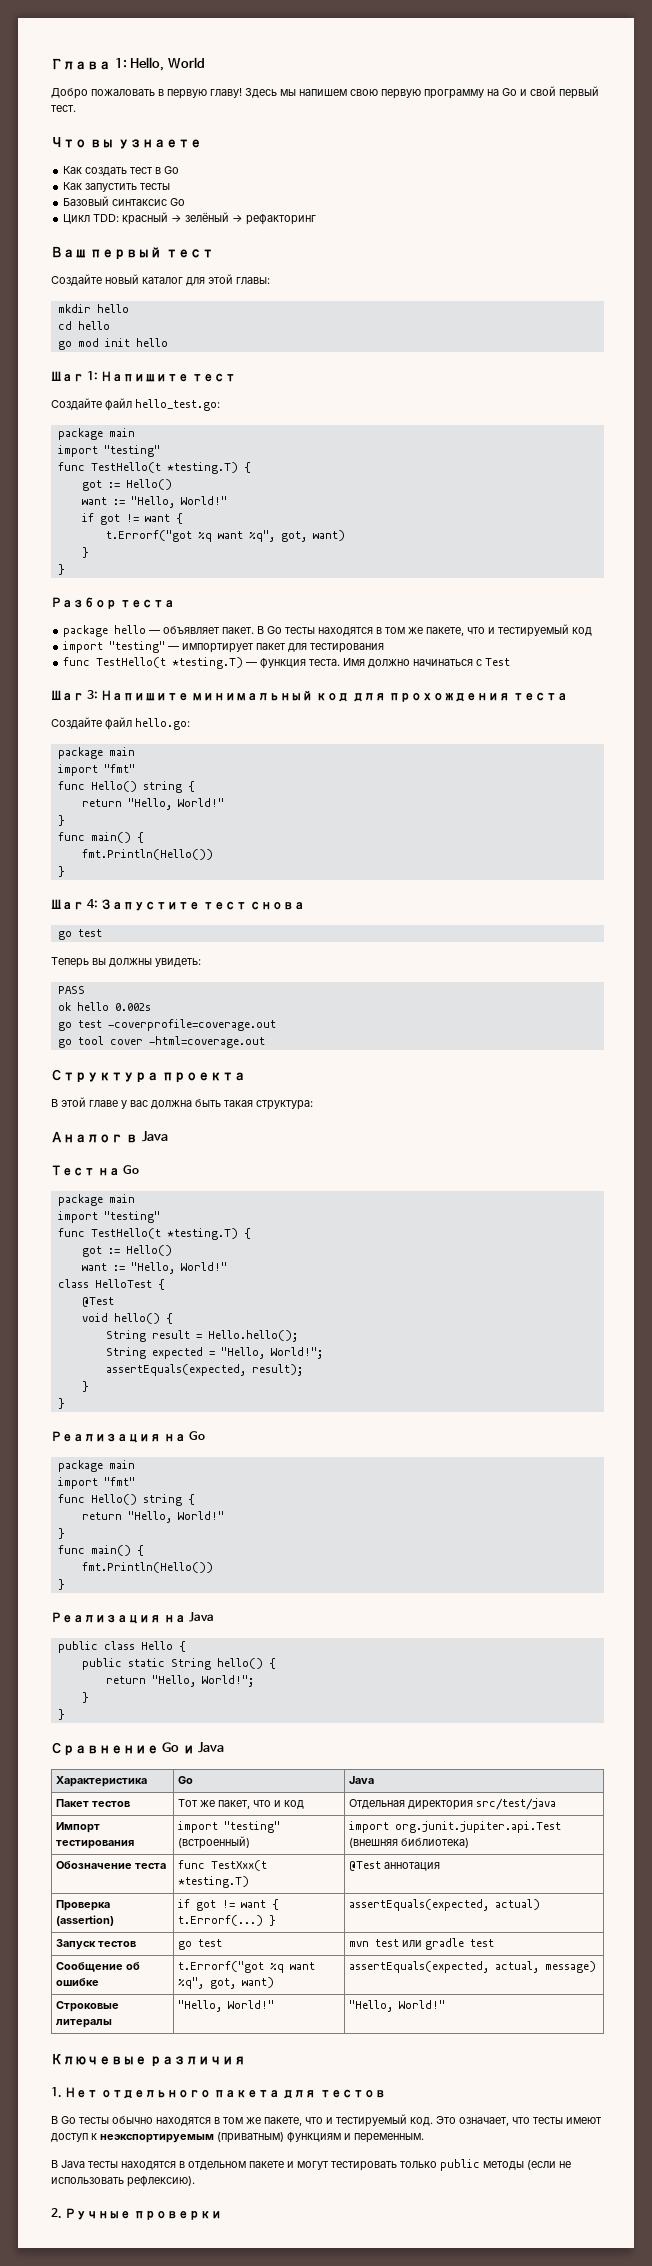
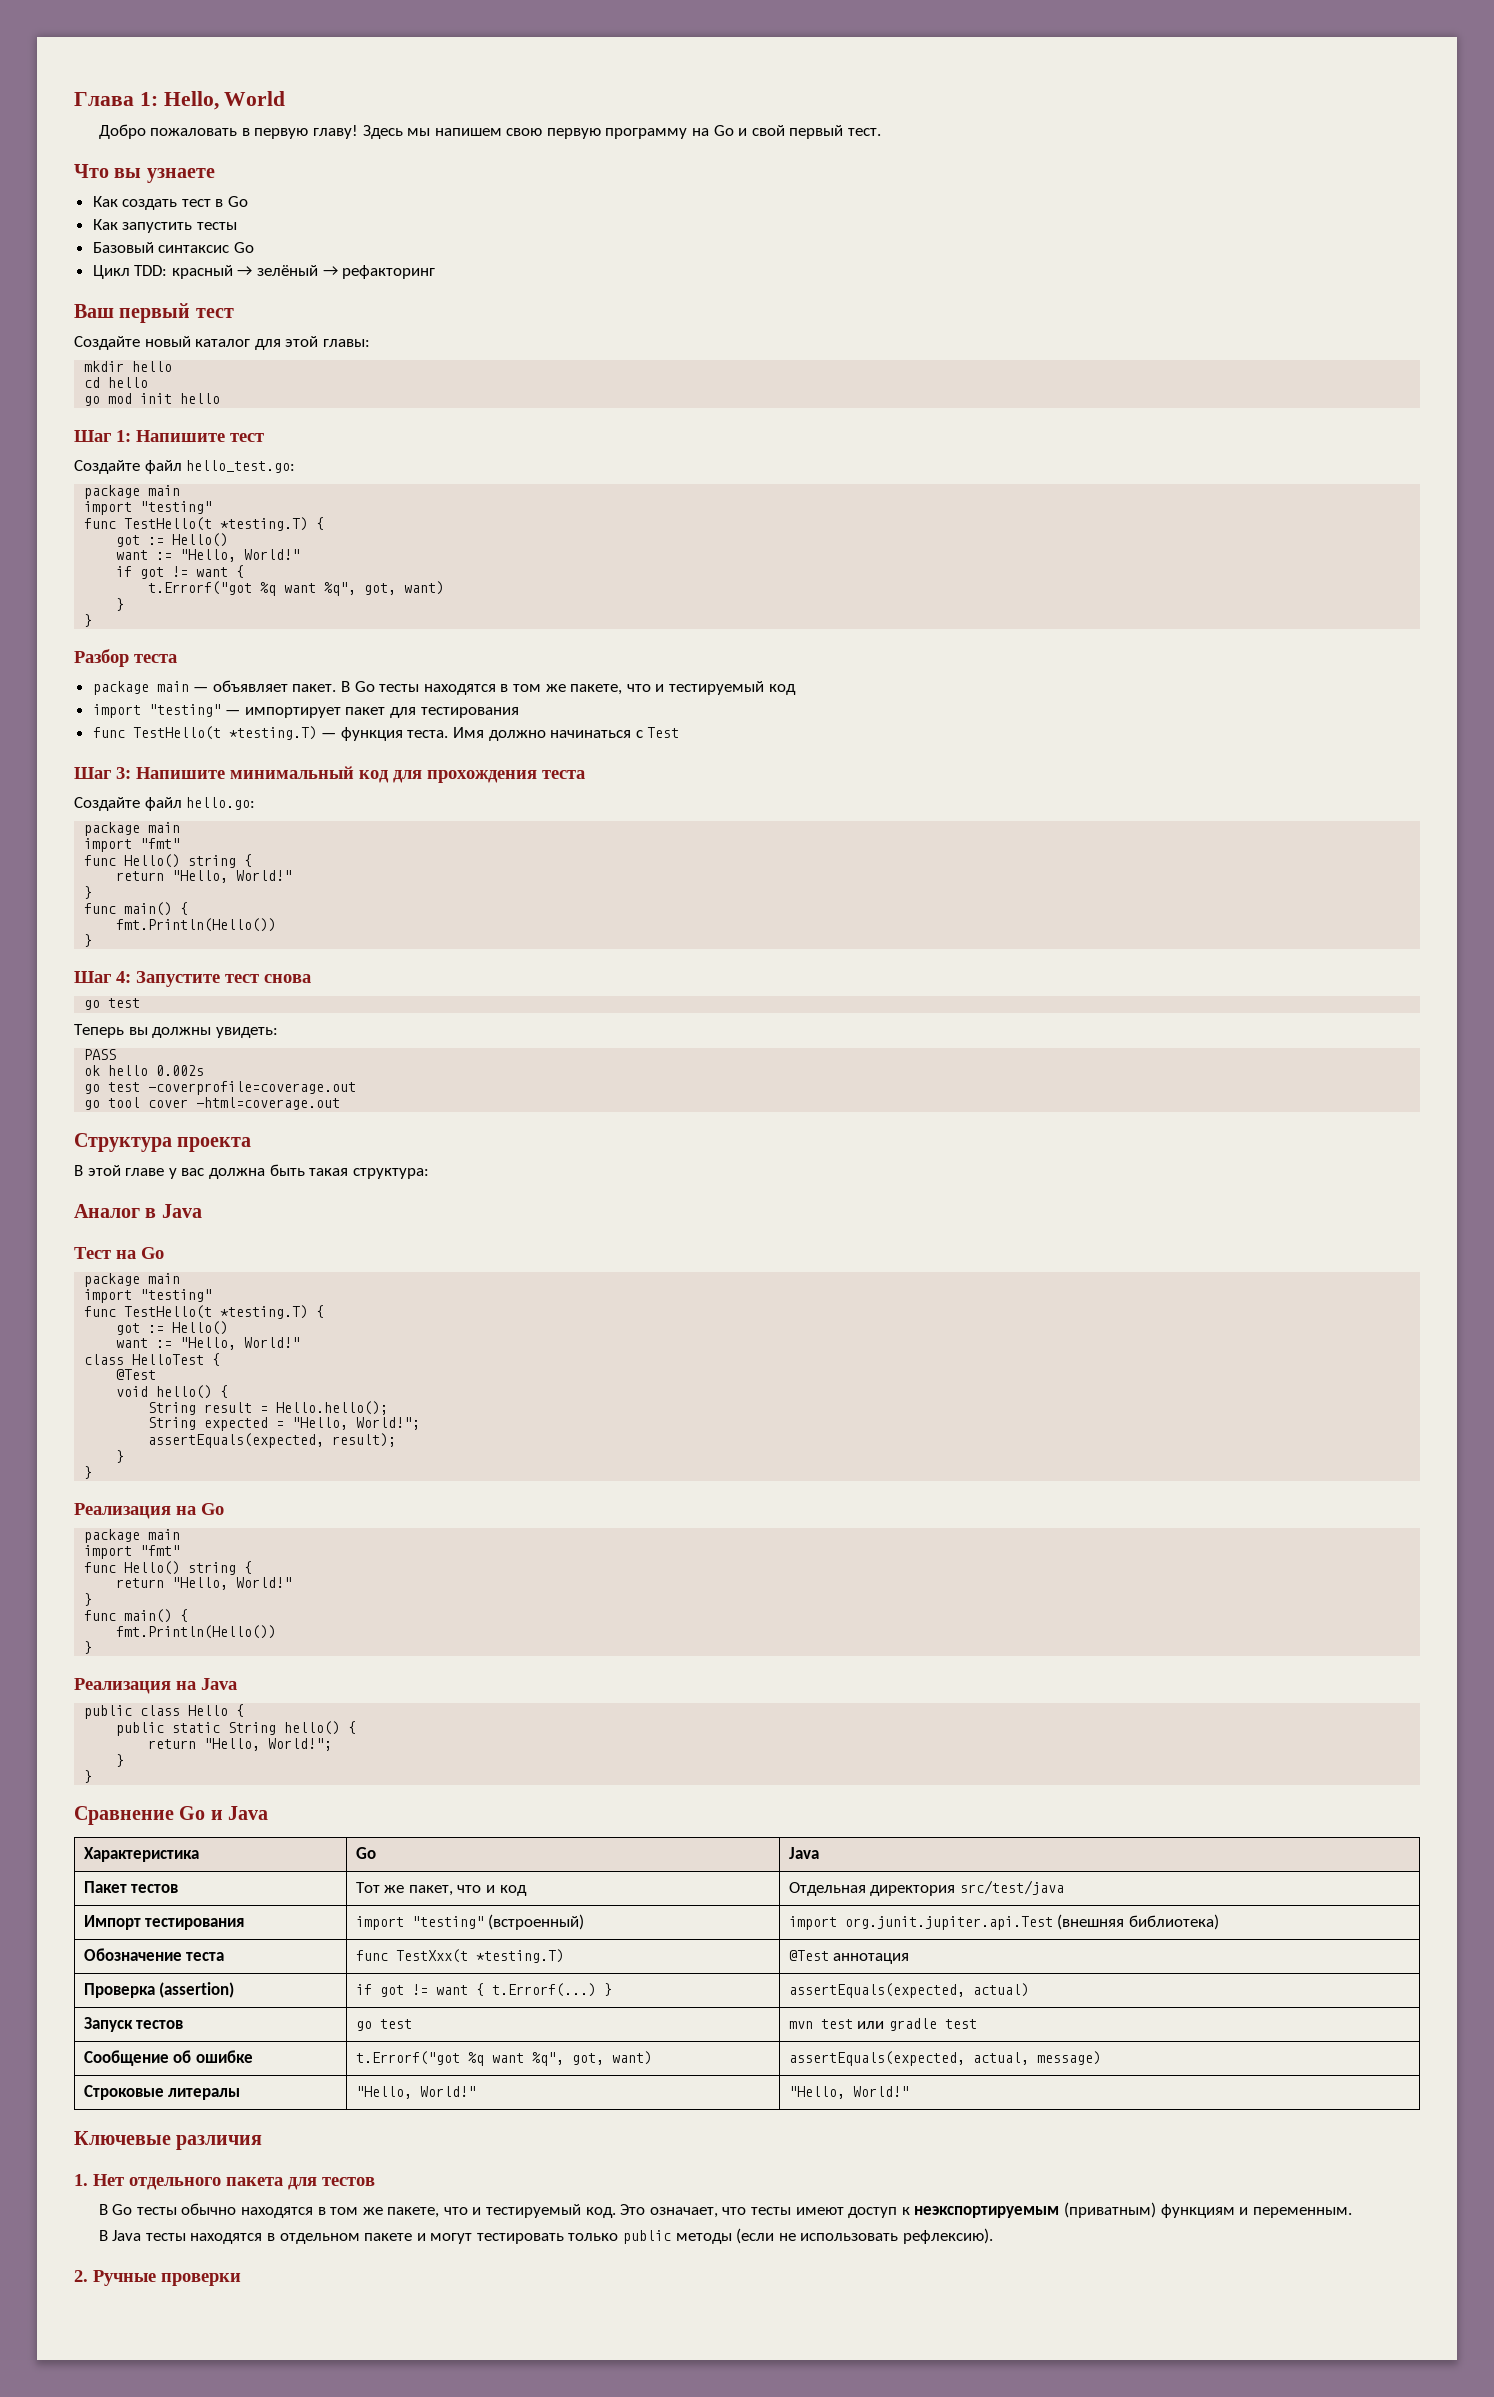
- package hello — объявляет пакет.
+ package main — объявляет пакет.

